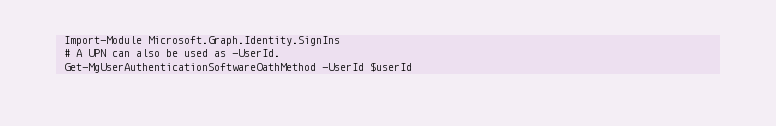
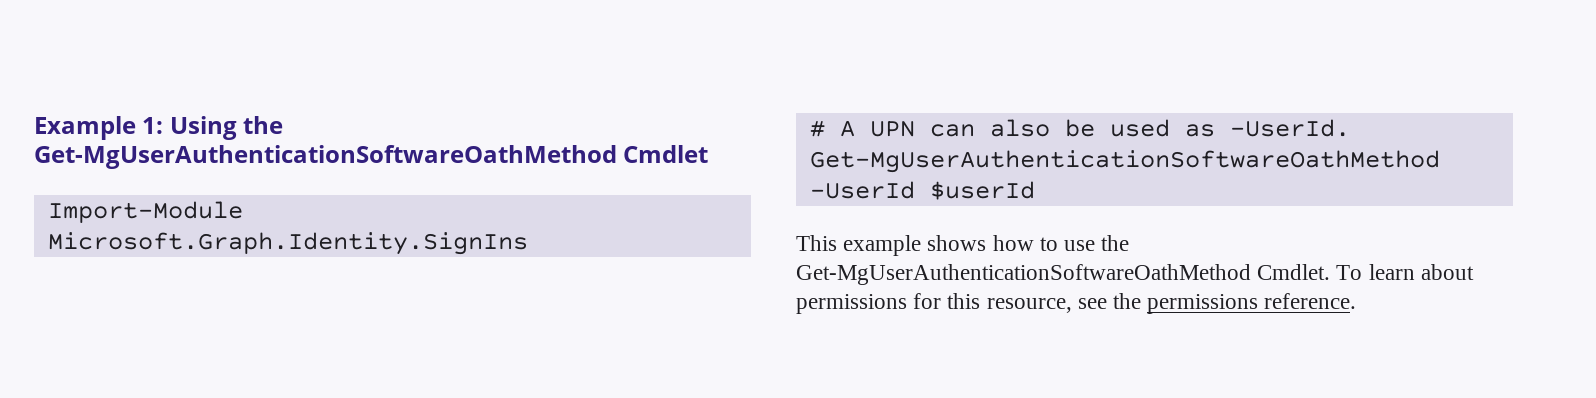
+ Example 1: Using the Get-MgUserAuthenticationSoftwareOathMethod Cmdlet
+ This example shows how to use the Get-MgUserAuthenticationSoftwareOathMethod Cmdlet. To learn about permissions for this resource, see the permissions reference.

